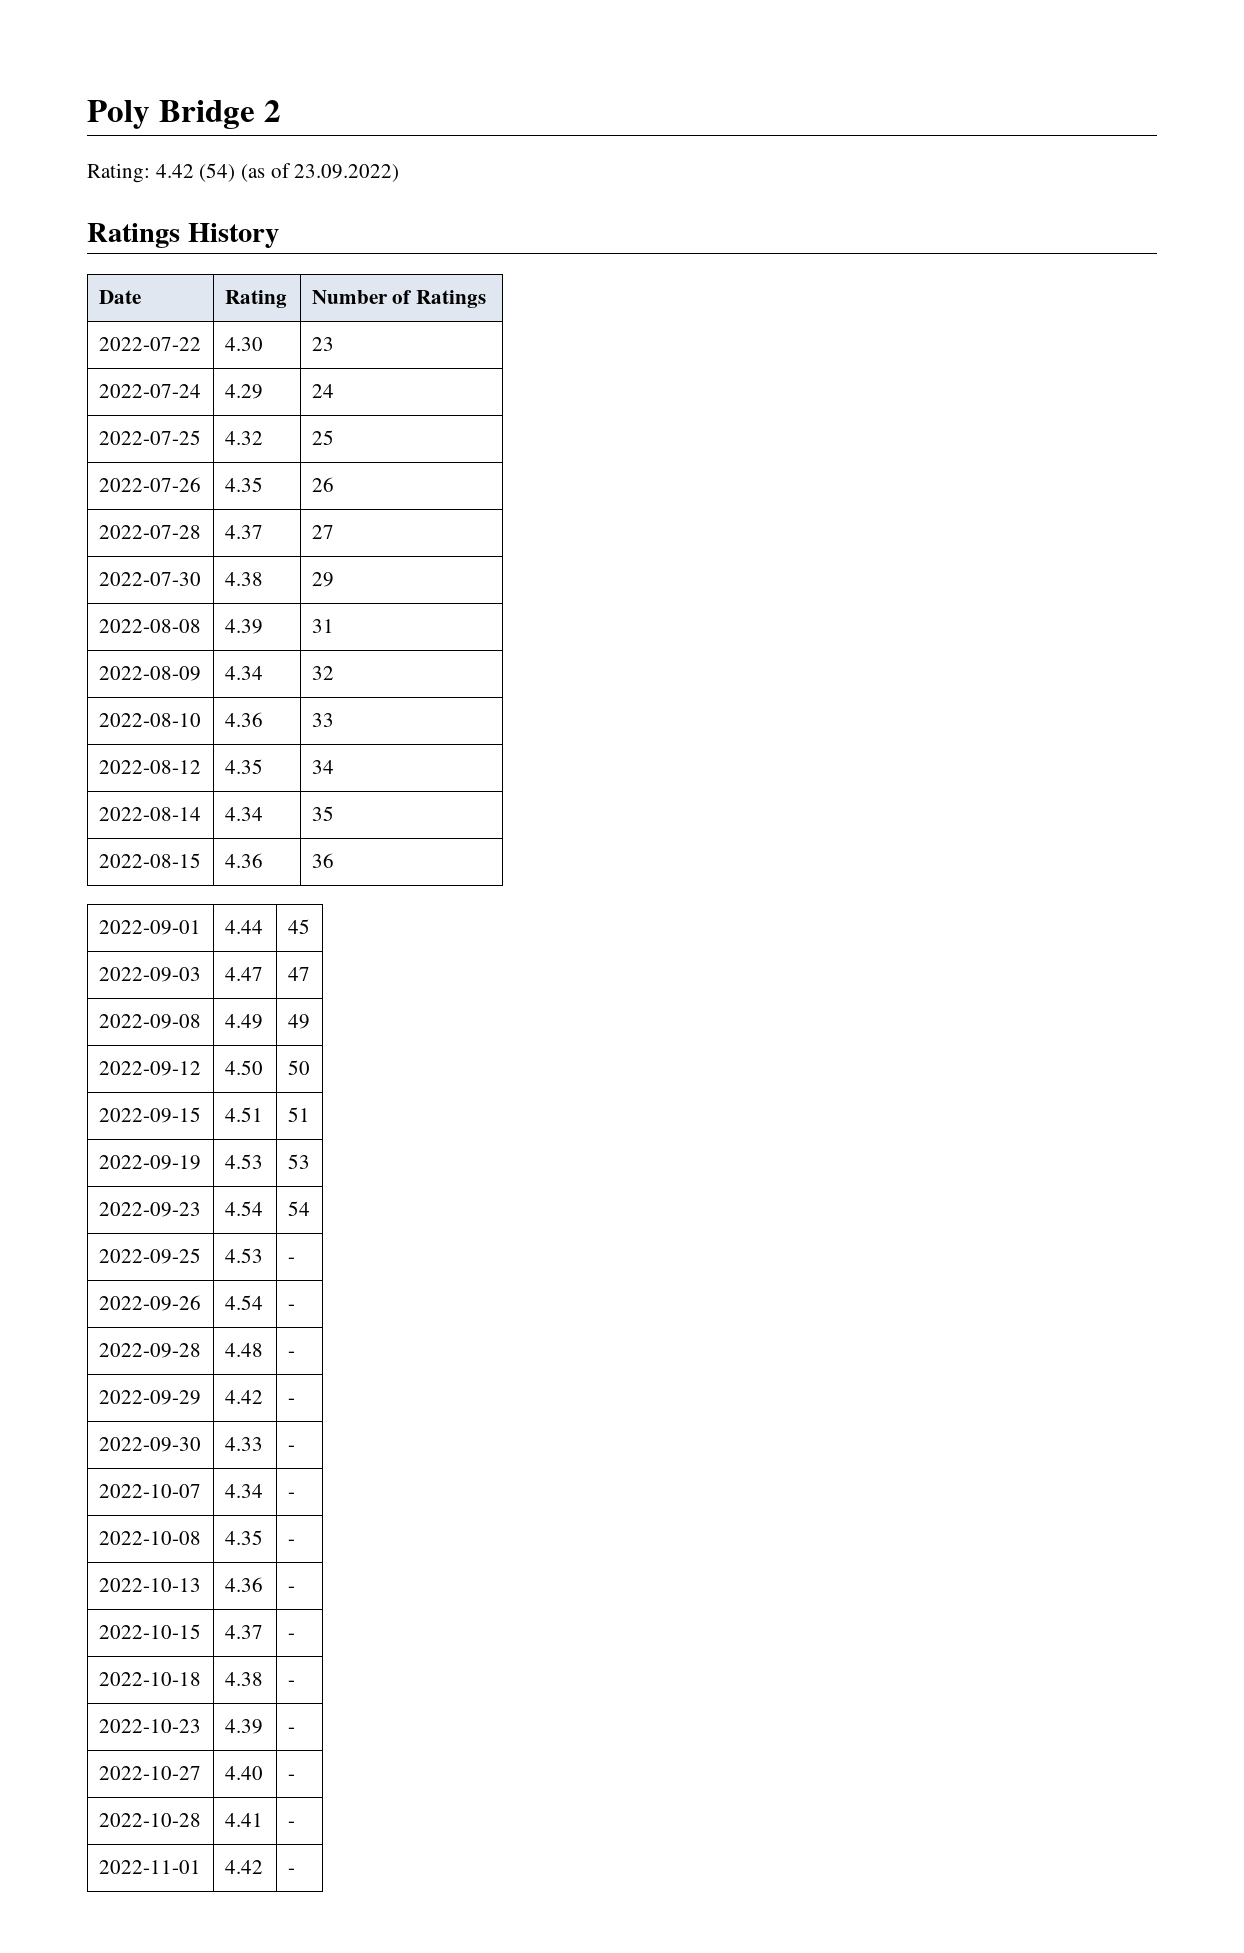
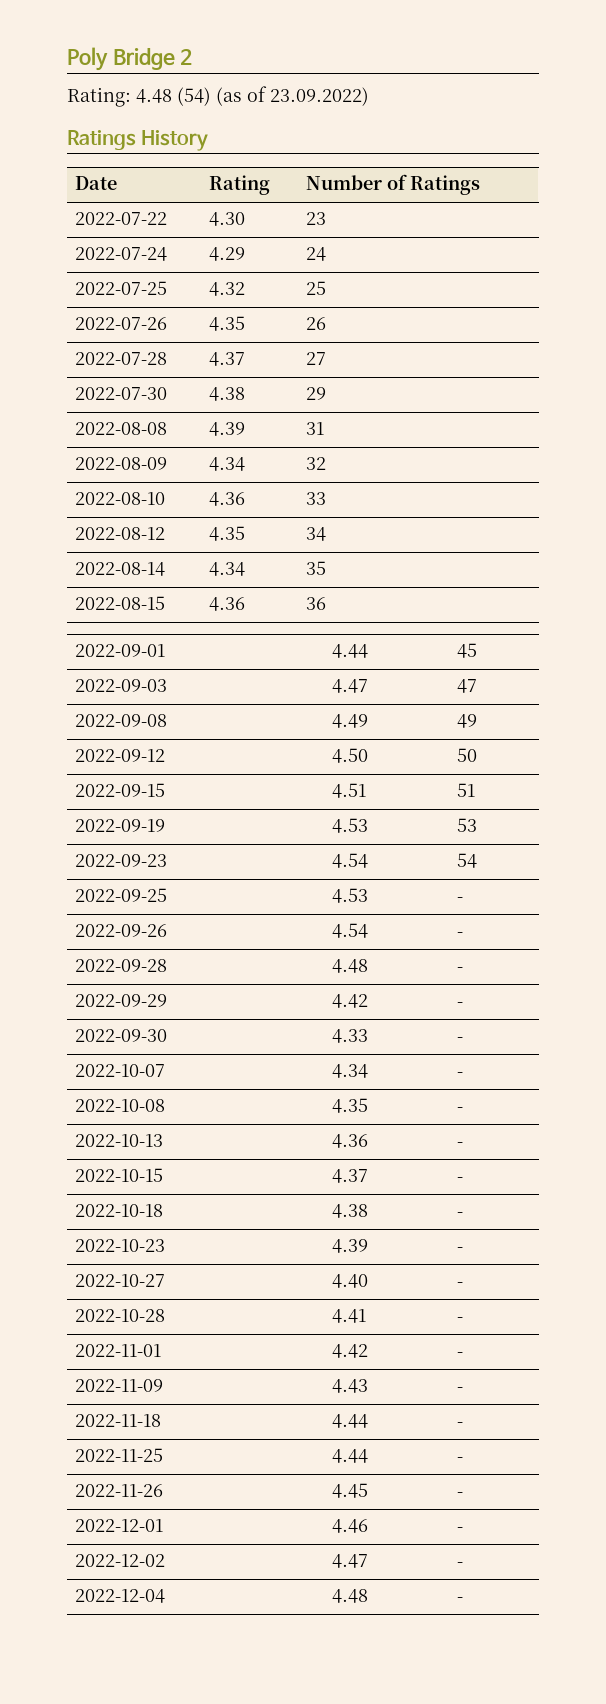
- Rating: 4.42 (54) (as of 23.09.2022)
+ Rating: 4.48 (54) (as of 23.09.2022)
+ 2022-11-09 | 4.43 | -
+ 2022-11-18 | 4.44 | -
+ 2022-11-25 | 4.44 | -
+ 2022-11-26 | 4.45 | -
+ 2022-12-01 | 4.46 | -
+ 2022-12-02 | 4.47 | -
+ 2022-12-04 | 4.48 | -

